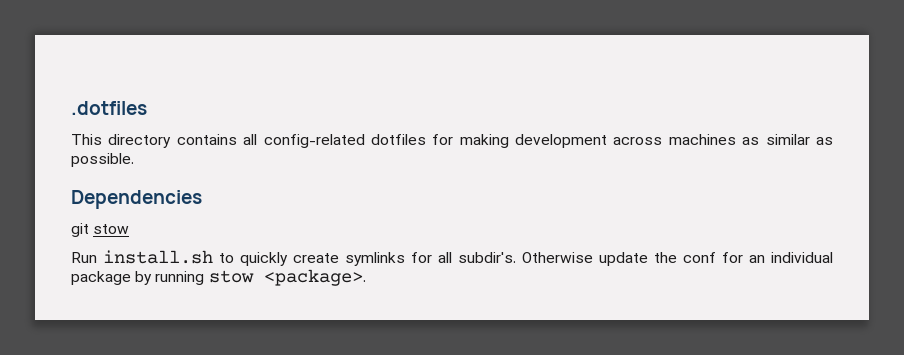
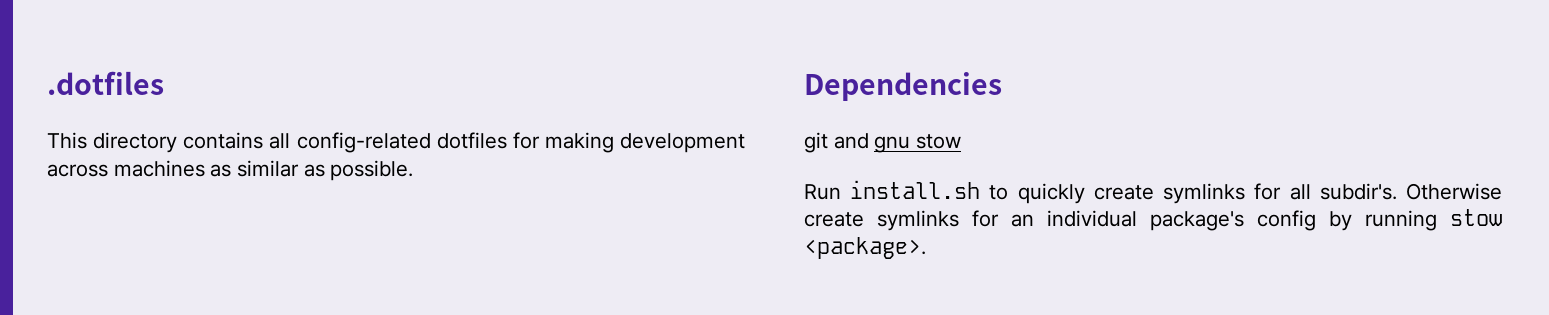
- git stow
+ git and gnu stow
- Otherwise update the conf for an individual package by running stow <package>.
+ Otherwise create symlinks for an individual package's config by running stow <package>.

